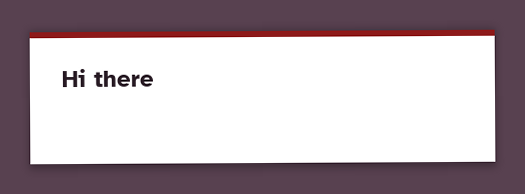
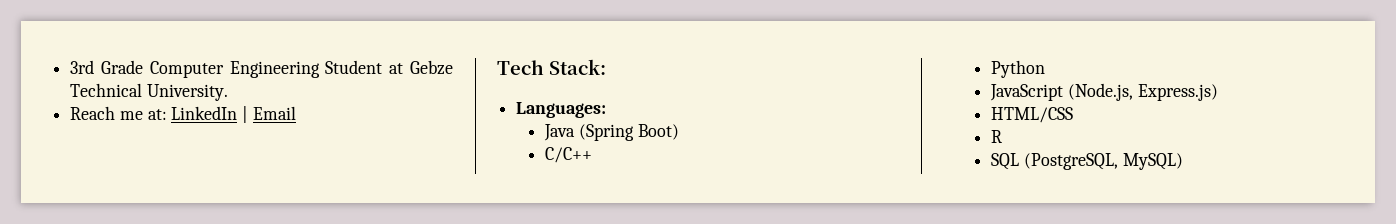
- Hi there
+ 3rd Grade Computer Engineering Student at Gebze Technical University.
+ Reach me at: LinkedIn | Email
+ Tech Stack:
+ Languages:
+ Java (Spring Boot)
+ C/C++
+ Python
+ JavaScript (Node.js, Express.js)
+ HTML/CSS
+ R
+ SQL (PostgreSQL, MySQL)

